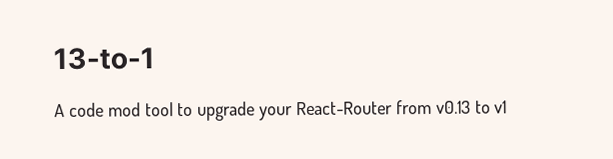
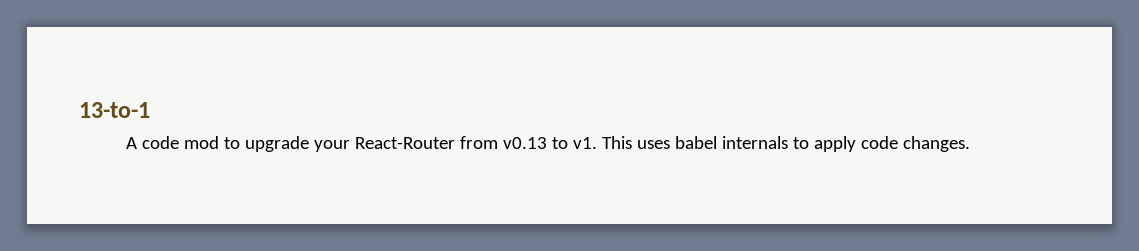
- A code mod tool to upgrade your React-Router from v0.13 to v1
+ A code mod to upgrade your React-Router from v0.13 to v1. This uses babel internals to apply code changes.

